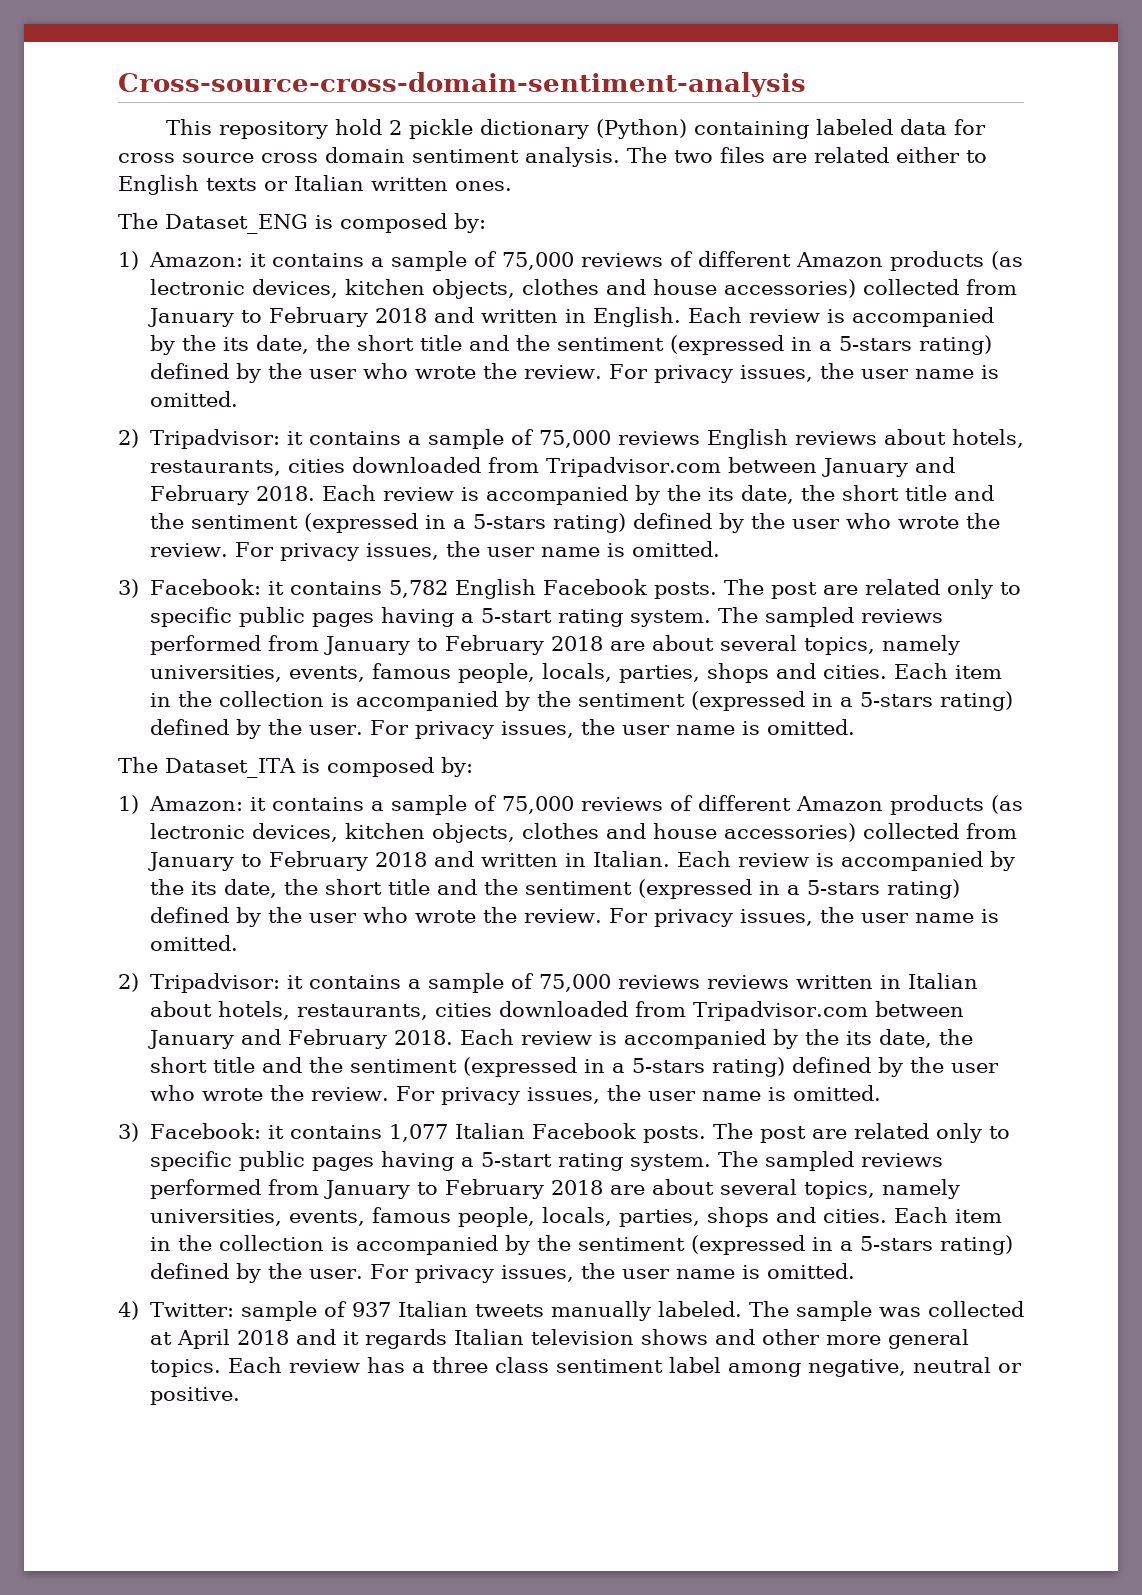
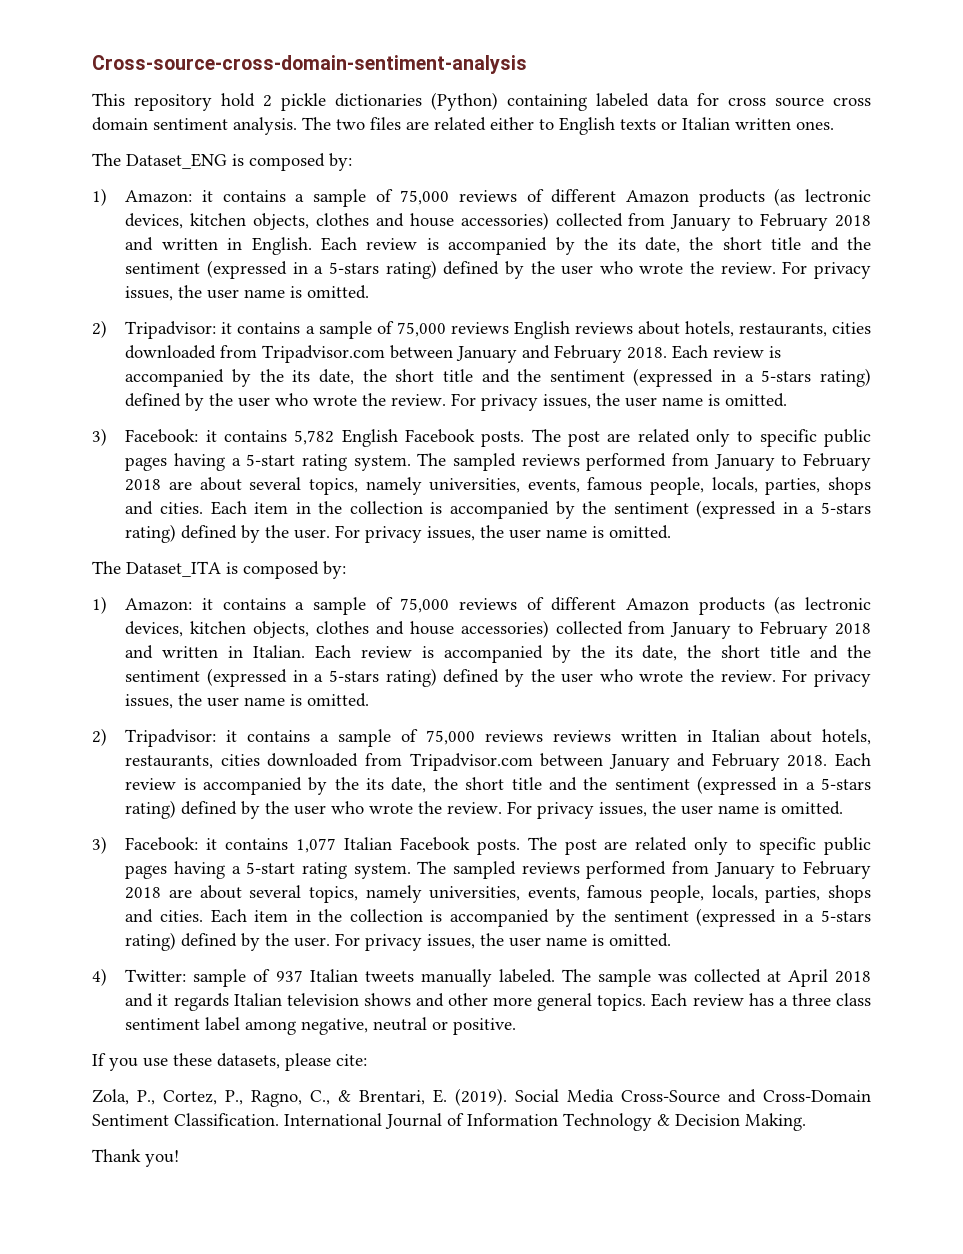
- This repository hold 2 pickle dictionary (Python) containing labeled data for cross source cross domain sentiment analysis.
+ This repository hold 2 pickle dictionaries (Python) containing labeled data for cross source cross domain sentiment analysis.
+ If you use these datasets, please cite:
+ Zola, P., Cortez, P., Ragno, C., & Brentari, E. (2019). Social Media Cross-Source and Cross-Domain Sentiment Classification. International Journal of Information Technology & Decision Making.
+ Thank you!

